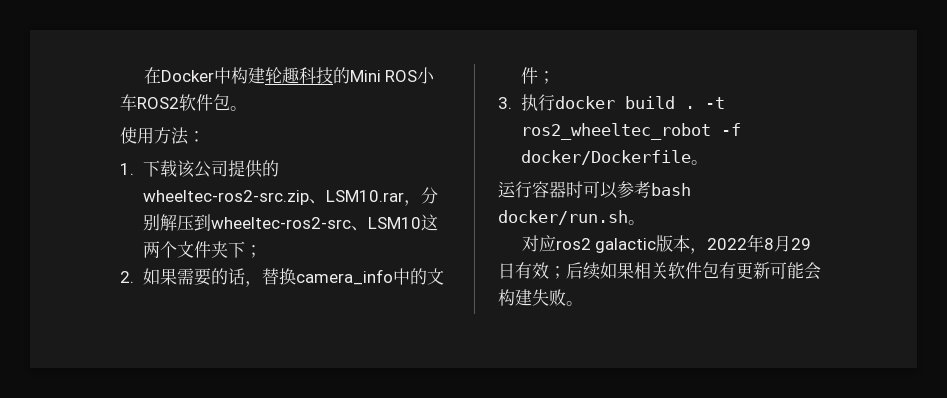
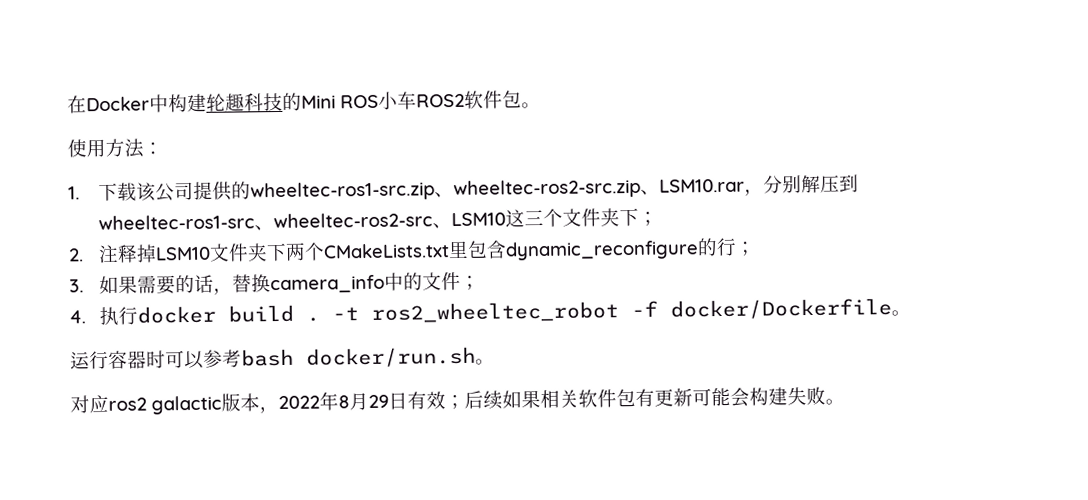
- 1.下载该公司提供的wheeltec-ros2-src.zip、LSM10.rar，分别解压到wheeltec-ros2-src、LSM10这两个文件夹下；
+ 1.下载该公司提供的wheeltec-ros1-src.zip、wheeltec-ros2-src.zip、LSM10.rar，分别解压到wheeltec-ros1-src、wheeltec-ros2-src、LSM10这三个文件夹下；
- 2.如果需要的话，替换camera_info中的文件；
+ 2.注释掉LSM10文件夹下两个CMakeLists.txt里包含dynamic_reconfigure的行；
+ 3.如果需要的话，替换camera_info中的文件；
- 3.执行docker build .
+ 4.执行docker build .

